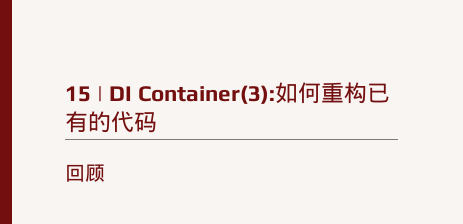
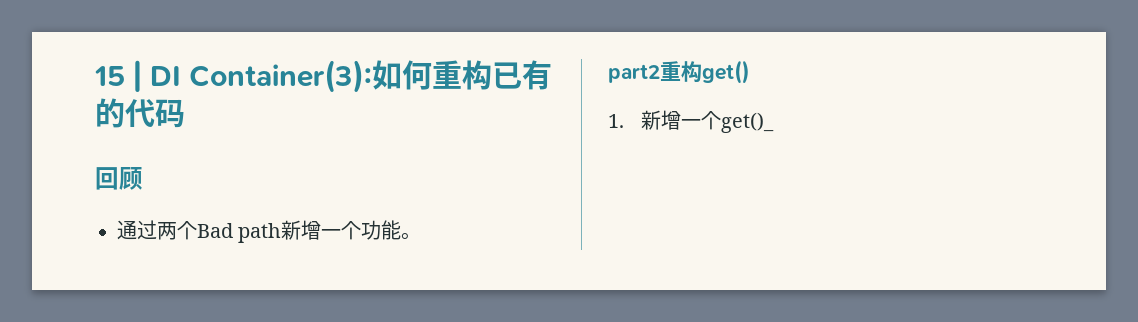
+ 通过两个Bad path新增一个功能。
+ part2重构get()
+ 1.新增一个get()_

